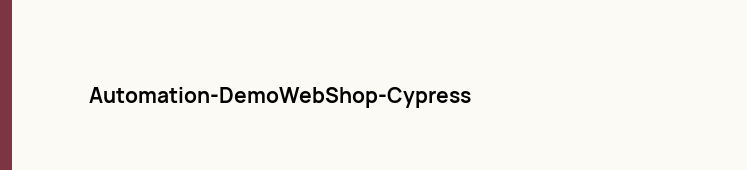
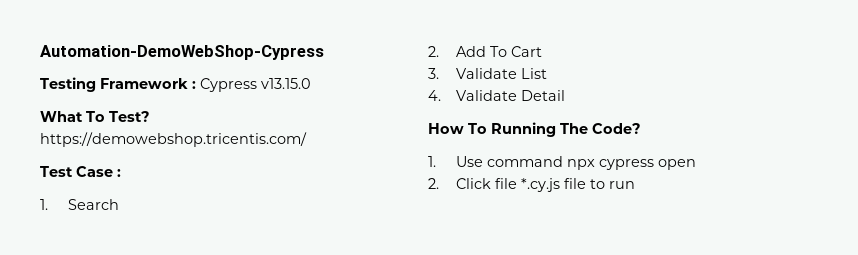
+ Testing Framework : Cypress v13.15.0
+ What To Test? https://demowebshop.tricentis.com/
+ Test Case :
+ 1. Search
+ 2. Add To Cart
+ 3. Validate List
+ 4. Validate Detail
+ How To Running The Code?
+ 1. Use command npx cypress open
+ 2. Click file *.cy.js file to run

